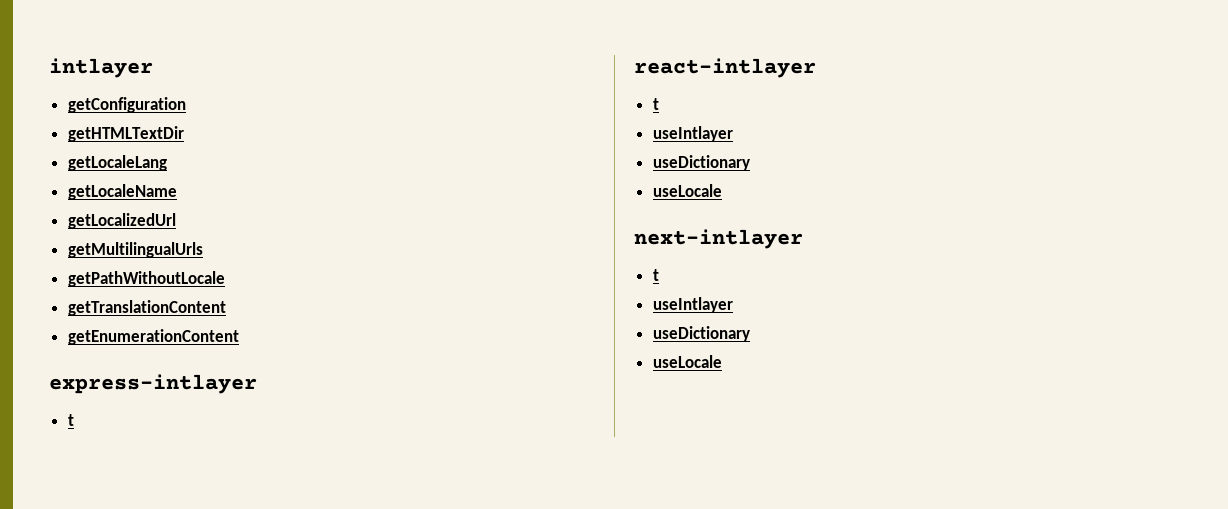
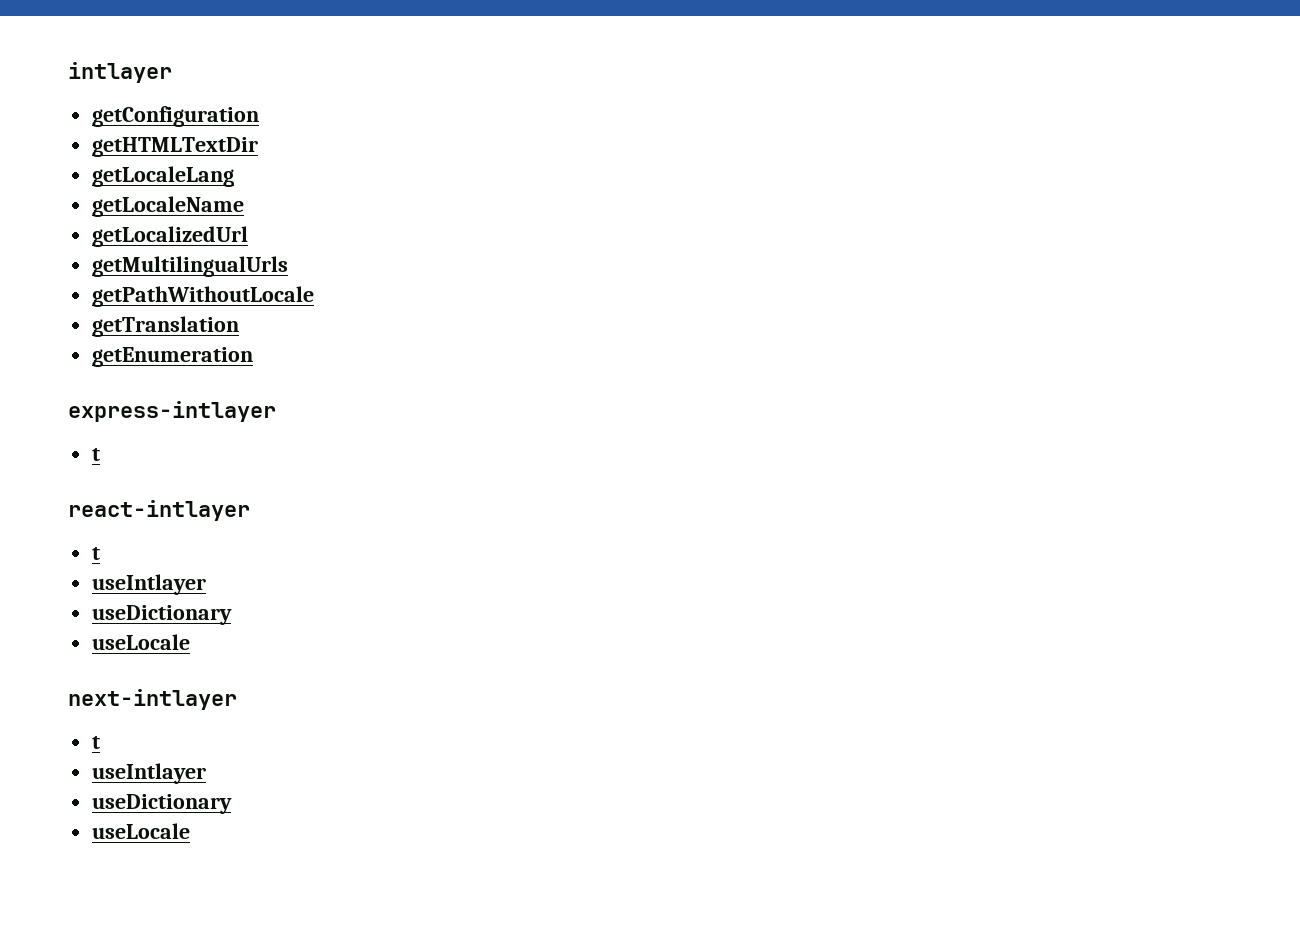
- getTranslationContent
- getEnumerationContent
+ getTranslation
+ getEnumeration

